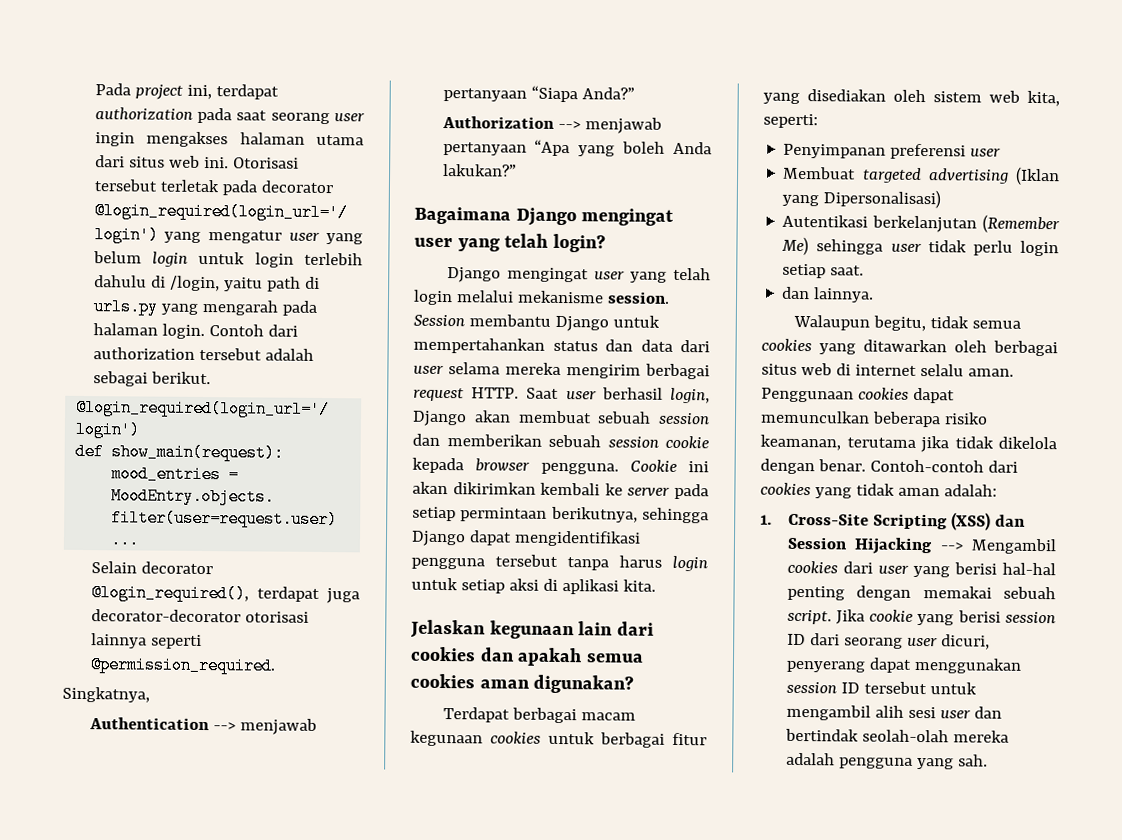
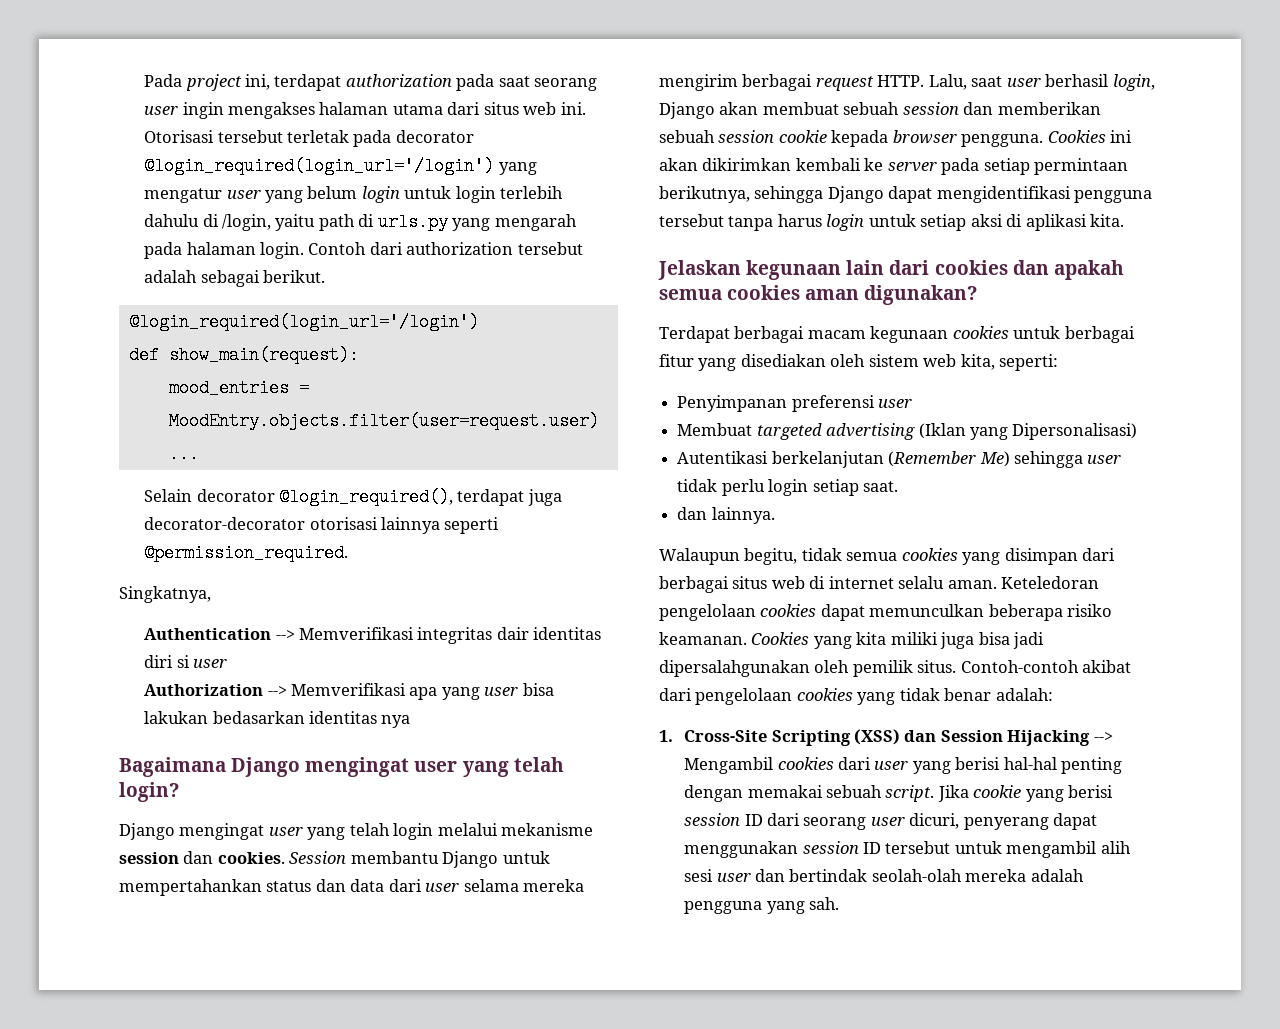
- Authentication --> menjawab pertanyaan “Siapa Anda?”
- Authorization --> menjawab pertanyaan “Apa yang boleh Anda lakukan?”
+ Authentication --> Memverifikasi integritas dair identitas diri si user
+ Authorization --> Memverifikasi apa yang user bisa lakukan bedasarkan identitas nya
- Django mengingat user yang telah login melalui mekanisme session.
+ Django mengingat user yang telah login melalui mekanisme session dan cookies.
- Saat user berhasil login, Django akan membuat sebuah session dan memberikan sebuah session cookie kepada browser pengguna.
+ Lalu, saat user berhasil login, Django akan membuat sebuah session dan memberikan sebuah session cookie kepada browser pengguna.
- Cookie ini akan dikirimkan kembali ke server pada setiap permintaan berikutnya, sehingga Django dapat mengidentifikasi pengguna tersebut tanpa harus login untuk setiap aksi di aplikasi kita.
+ Cookies ini akan dikirimkan kembali ke server pada setiap permintaan berikutnya, sehingga Django dapat mengidentifikasi pengguna tersebut tanpa harus login untuk setiap aksi di aplikasi kita.
- Walaupun begitu, tidak semua cookies yang ditawarkan oleh berbagai situs web di internet selalu aman.
+ Walaupun begitu, tidak semua cookies yang disimpan dari berbagai situs web di internet selalu aman.
- Penggunaan cookies dapat memunculkan beberapa risiko keamanan, terutama jika tidak dikelola dengan benar. Contoh-contoh dari cookies yang tidak aman adalah:
+ Keteledoran pengelolaan cookies dapat memunculkan beberapa risiko keamanan. Cookies yang kita miliki juga bisa jadi dipersalahgunakan oleh pemilik situs. Contoh-contoh akibat dari pengelolaan cookies yang tidak benar adalah:

